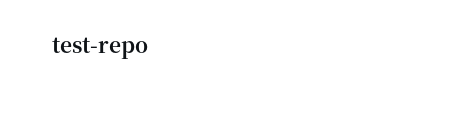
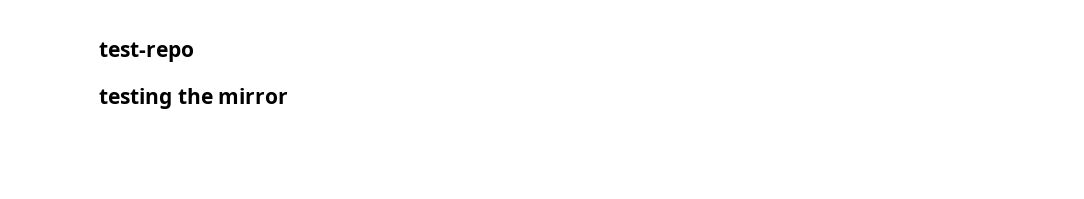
+ testing the mirror

